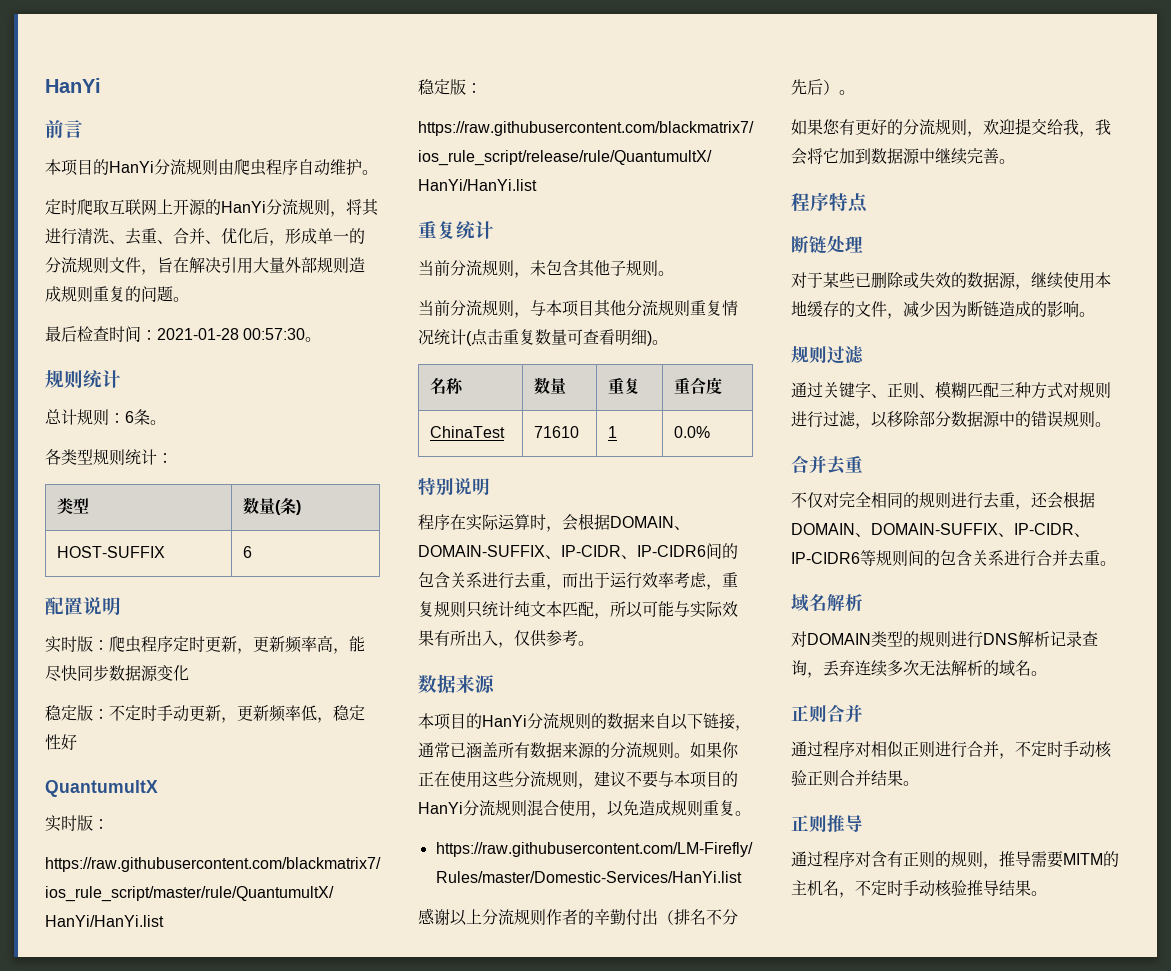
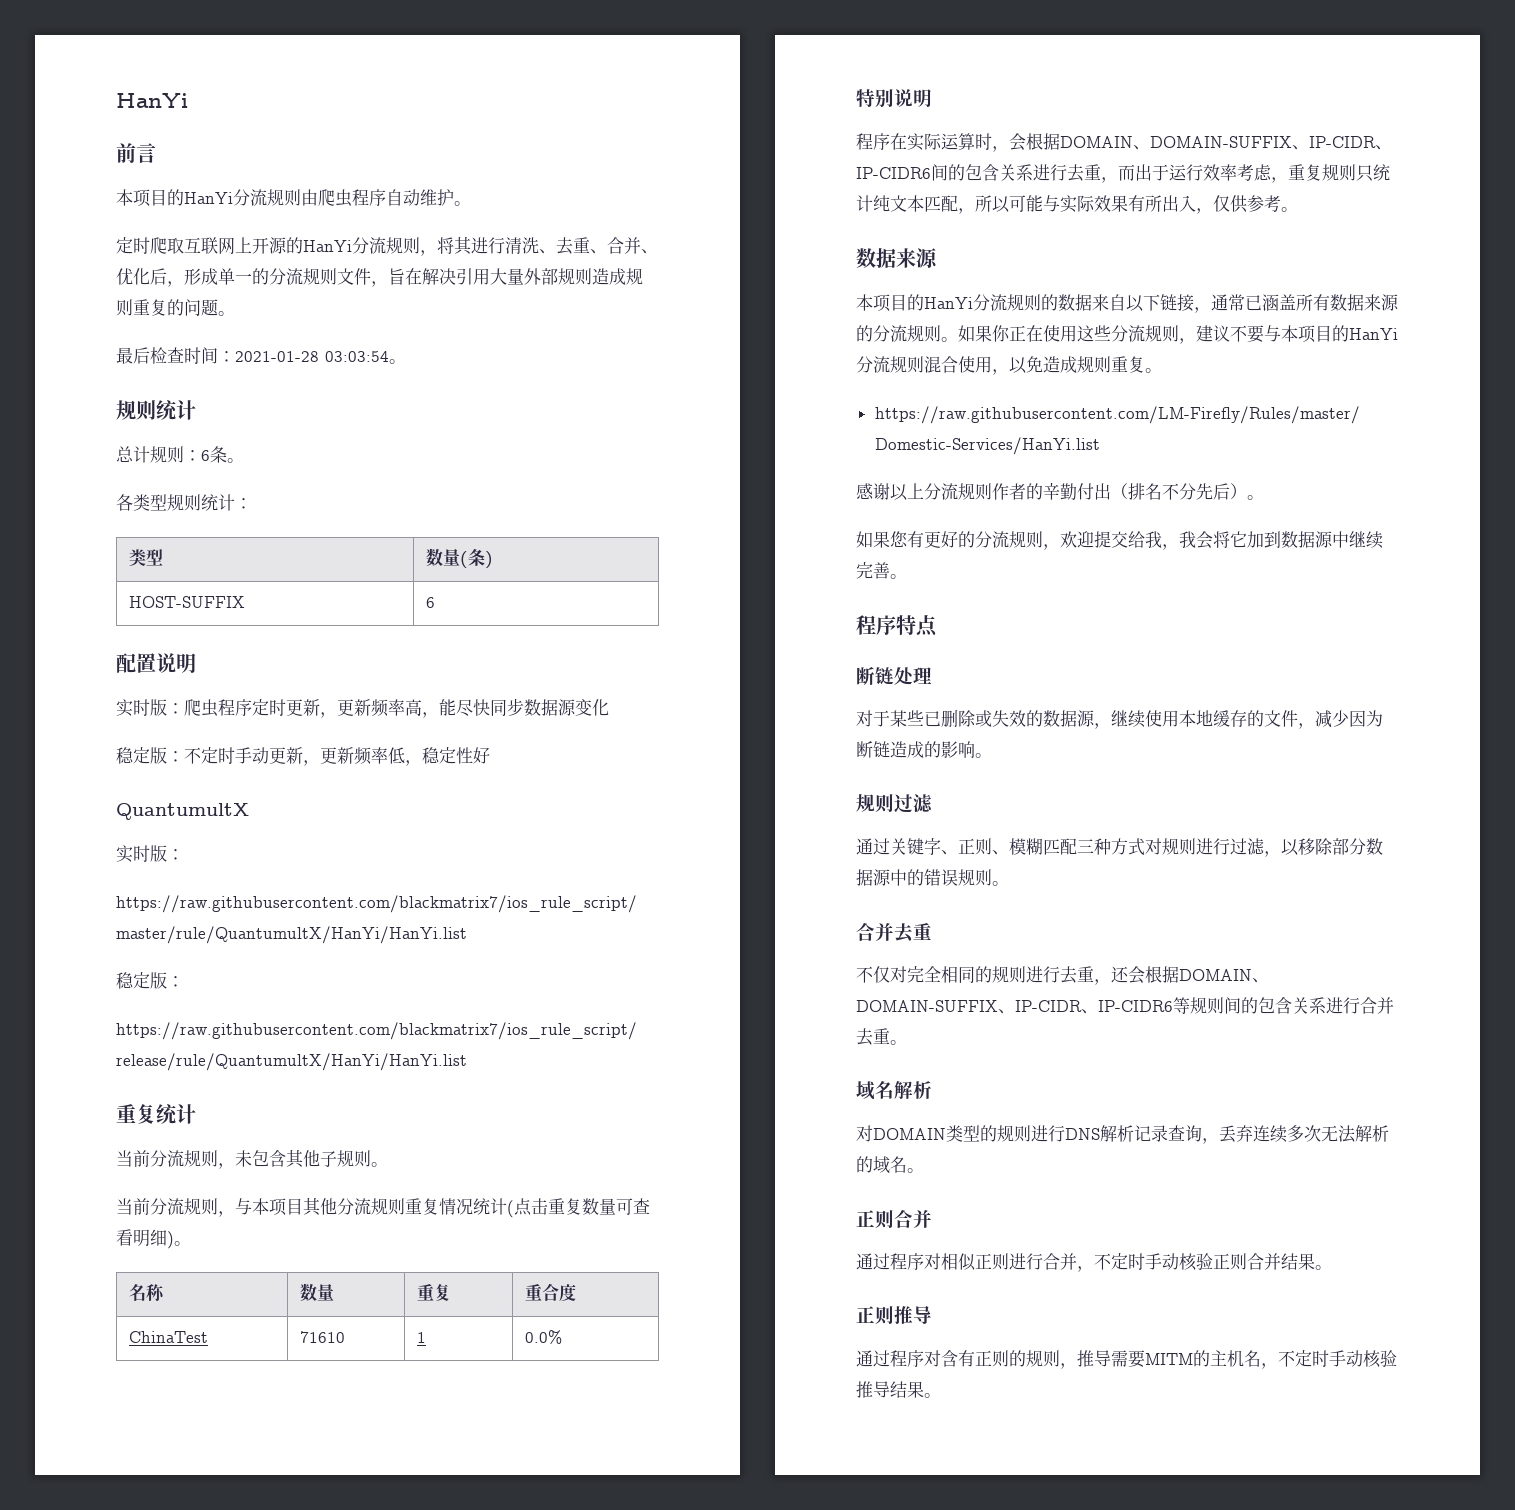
- 最后检查时间：2021-01-28 00:57:30。
+ 最后检查时间：2021-01-28 03:03:54。

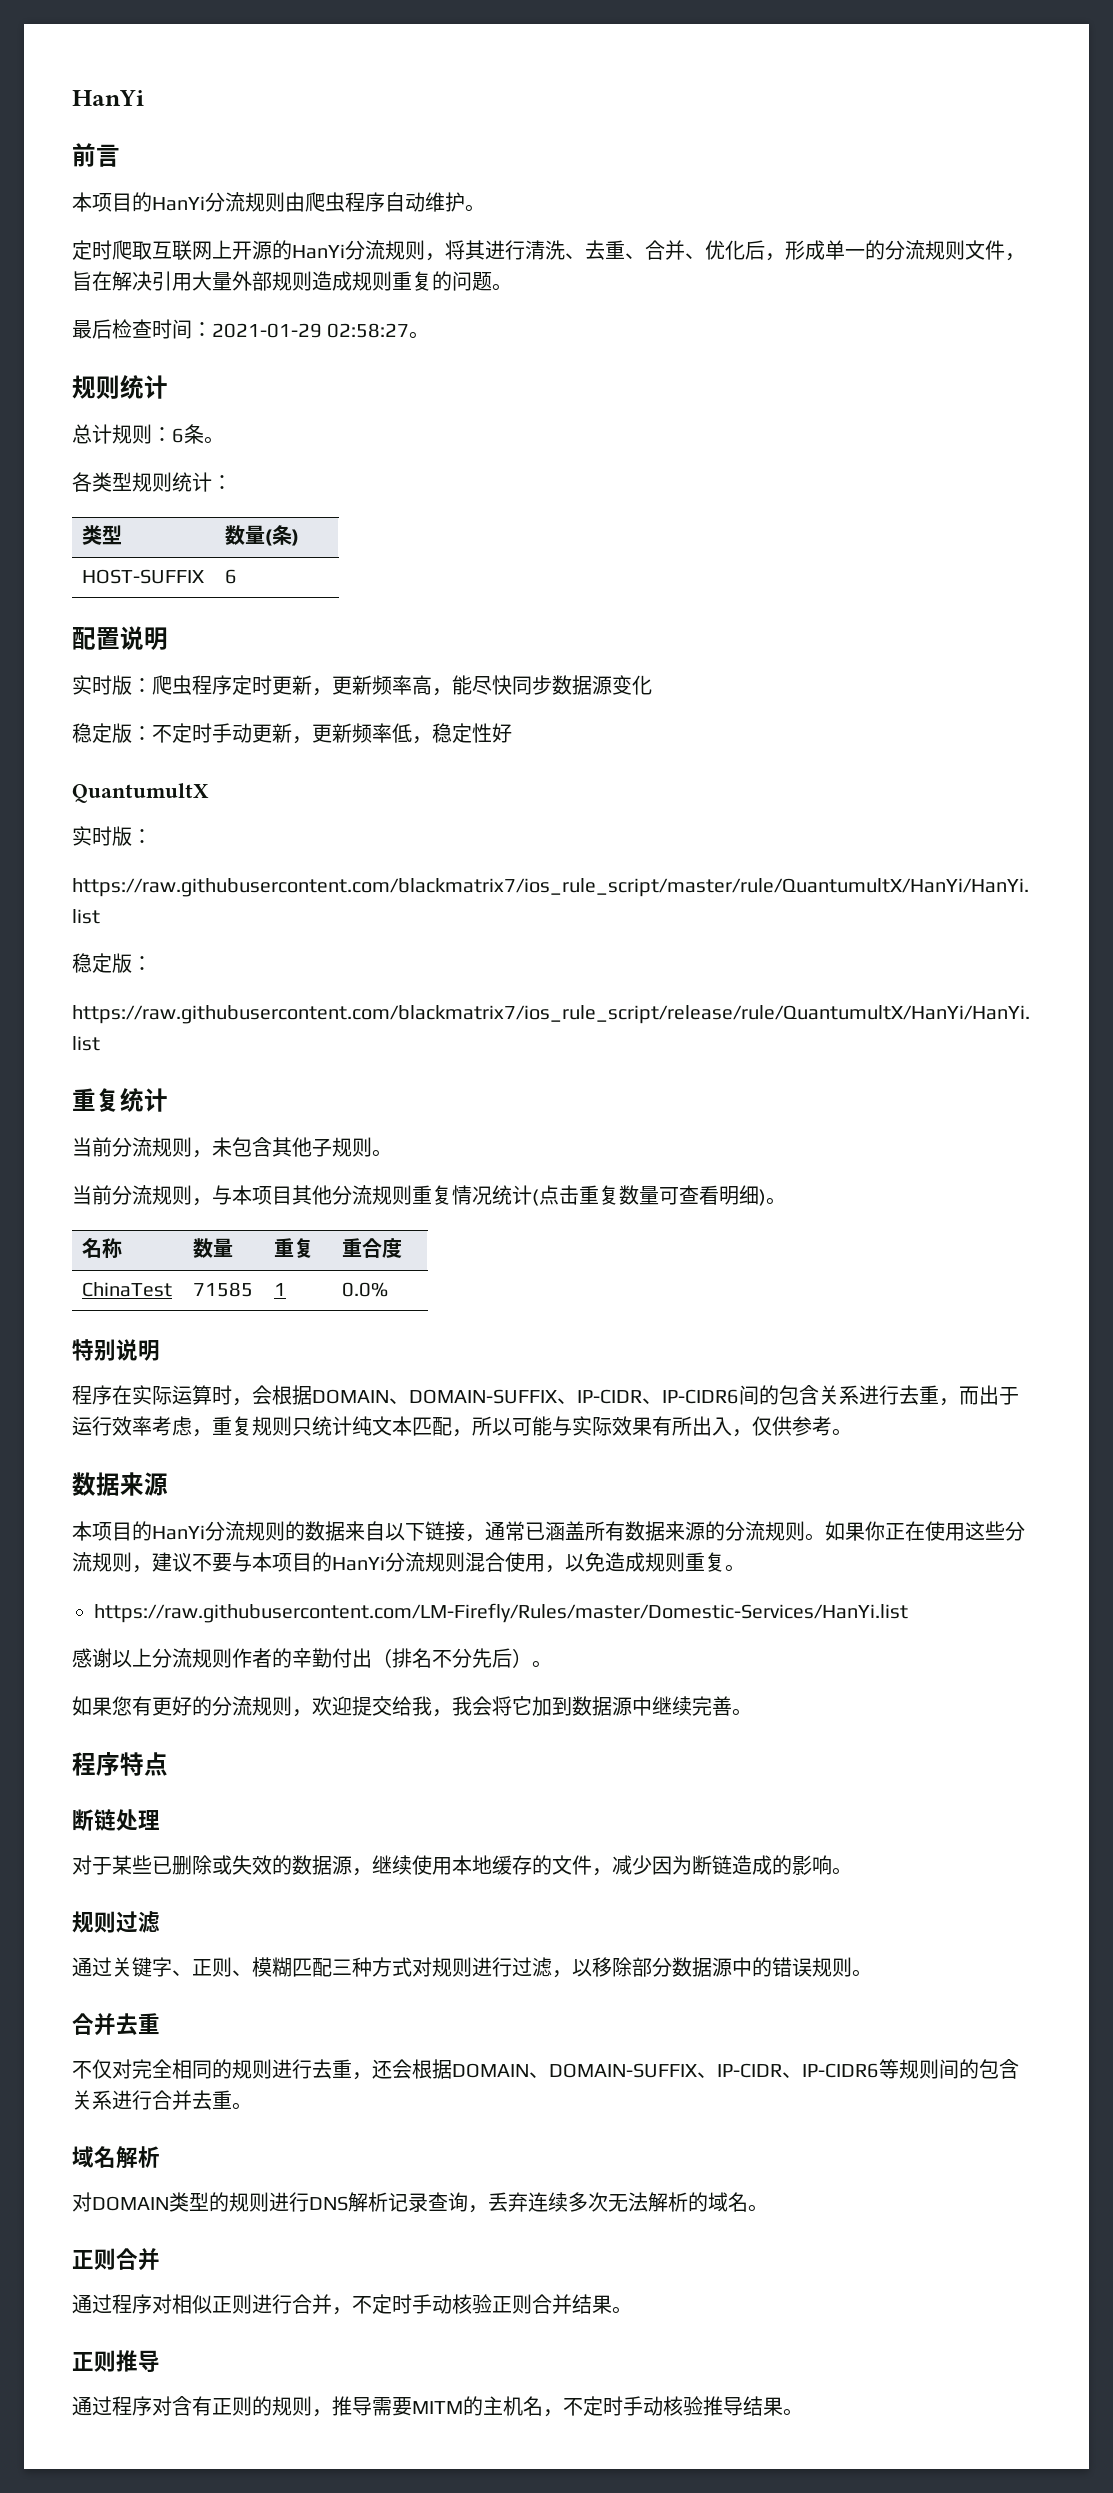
- 最后检查时间：2021-01-28 03:03:54。
+ 最后检查时间：2021-01-29 02:58:27。
- ChinaTest | 71610 | 1 | 0.0%
+ ChinaTest | 71585 | 1 | 0.0%

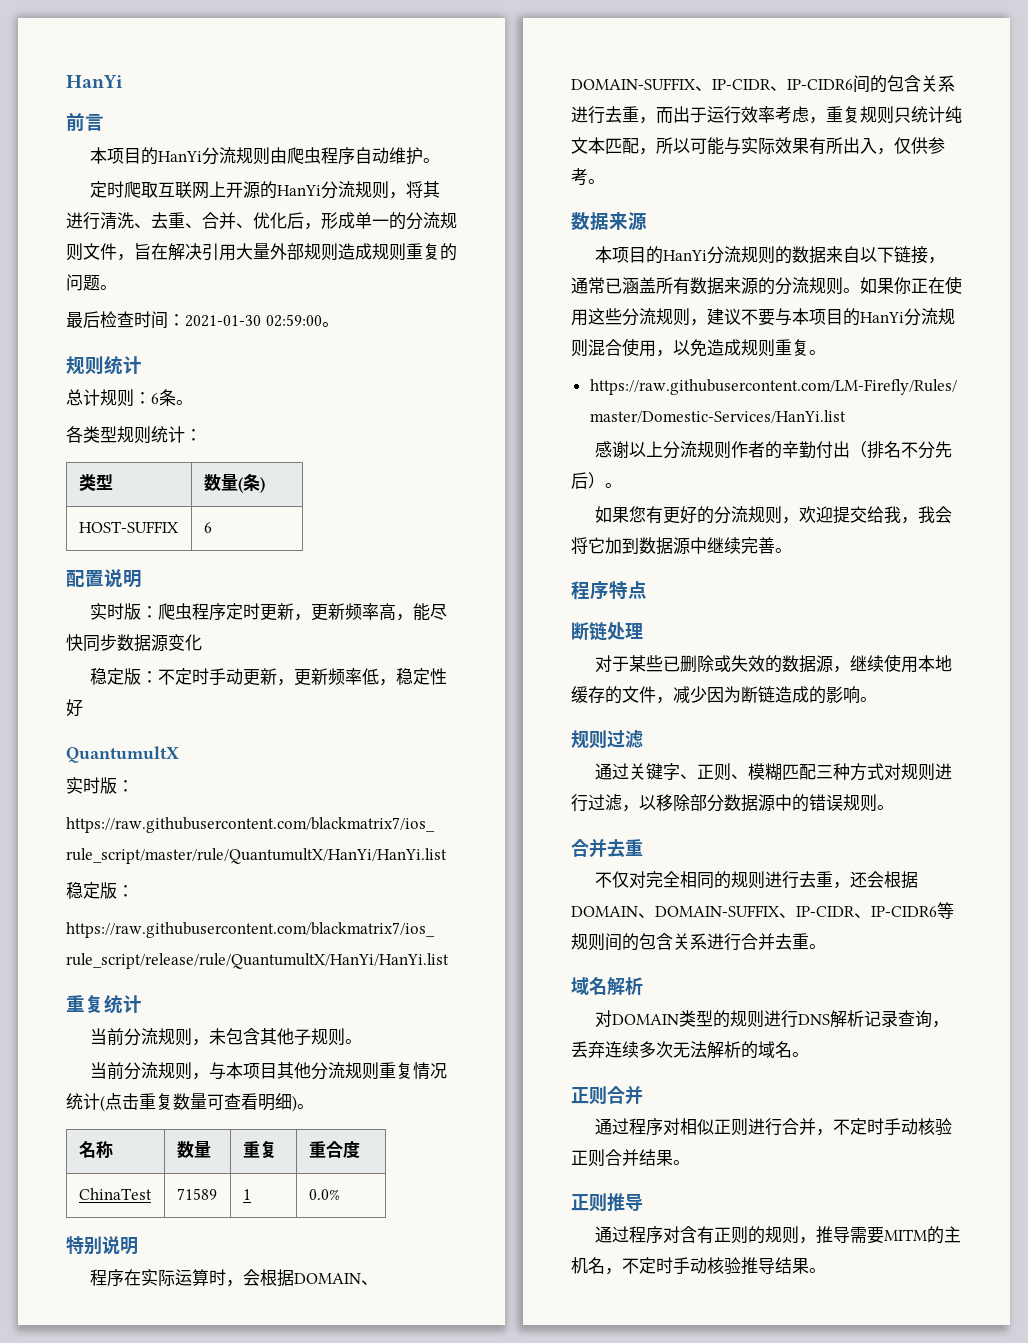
- 最后检查时间：2021-01-29 02:58:27。
+ 最后检查时间：2021-01-30 02:59:00。
- ChinaTest | 71585 | 1 | 0.0%
+ ChinaTest | 71589 | 1 | 0.0%

